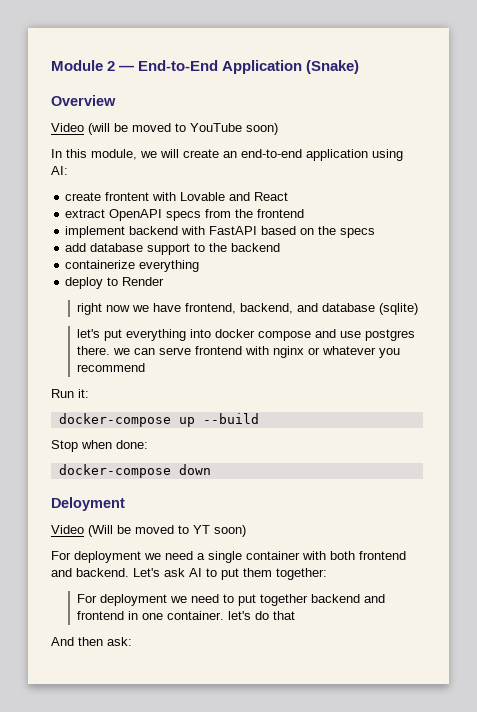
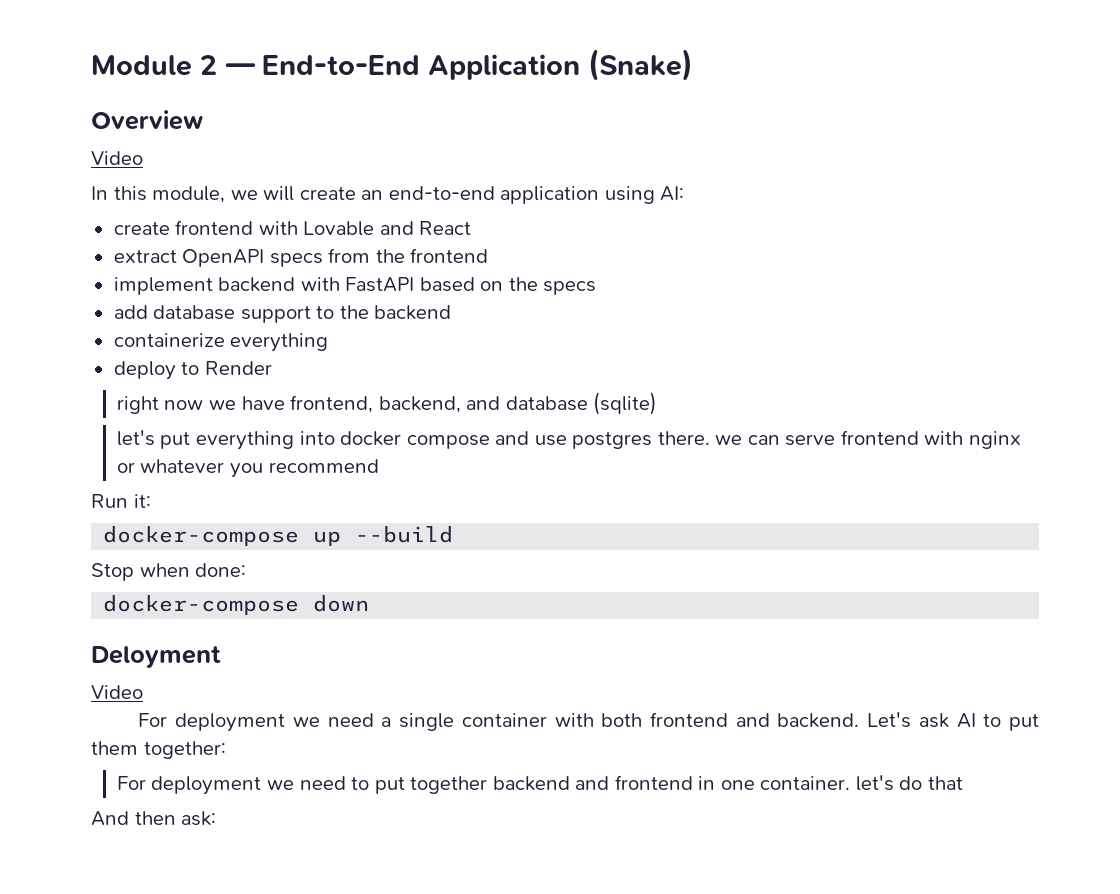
  Overview
- Video (will be moved to YouTube soon)
+ Video
- create frontent with Lovable and React
+ create frontend with Lovable and React
  Deloyment
- Video (Will be moved to YT soon)
+ Video

